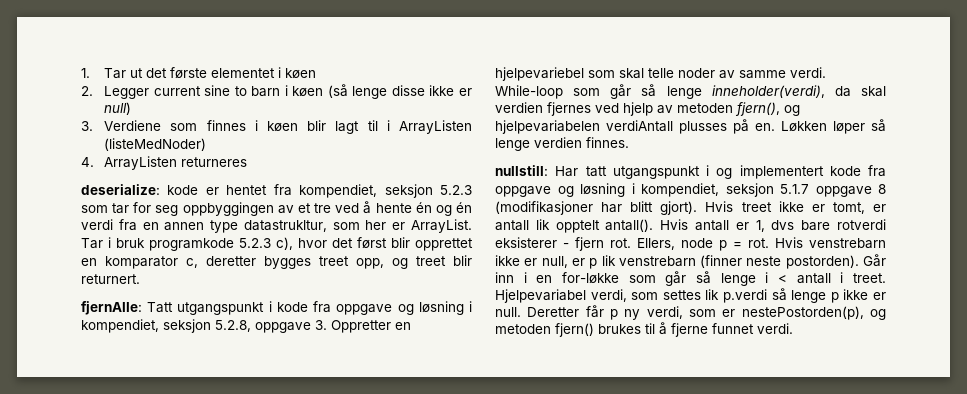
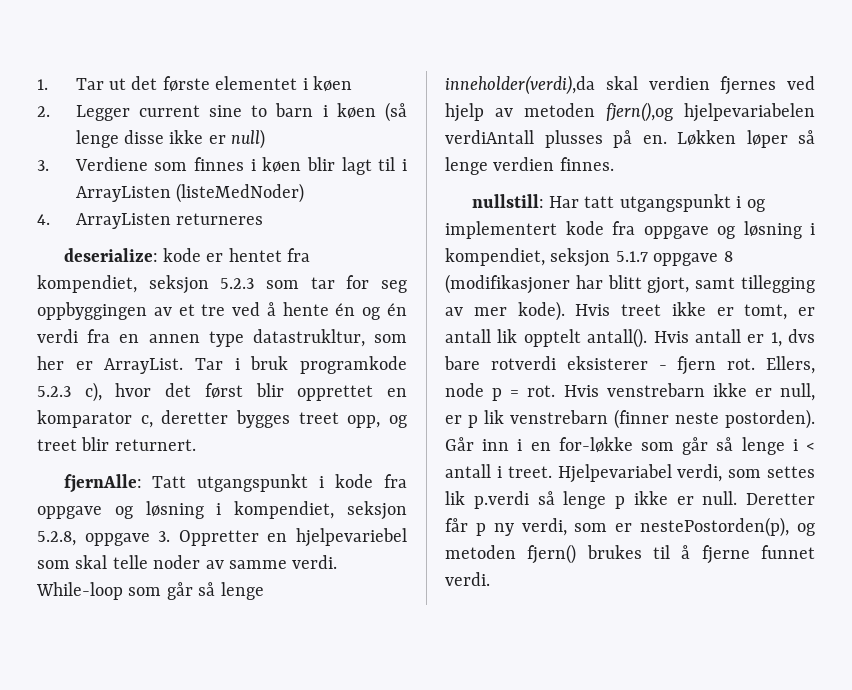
- While-loop som går så lenge inneholder(verdi), da skal verdien fjernes ved hjelp av metoden fjern(), og hjelpevariabelen verdiAntall plusses på en.
+ While-loop som går så lenge inneholder(verdi),da skal verdien fjernes ved hjelp av metoden fjern(),og hjelpevariabelen verdiAntall plusses på en.
- nullstill: Har tatt utgangspunkt i og implementert kode fra oppgave og løsning i kompendiet, seksjon 5.1.7 oppgave 8 (modifikasjoner har blitt gjort).
+ nullstill: Har tatt utgangspunkt i og implementert kode fra oppgave og løsning i kompendiet, seksjon 5.1.7 oppgave 8 (modifikasjoner har blitt gjort, samt tillegging av mer kode).

